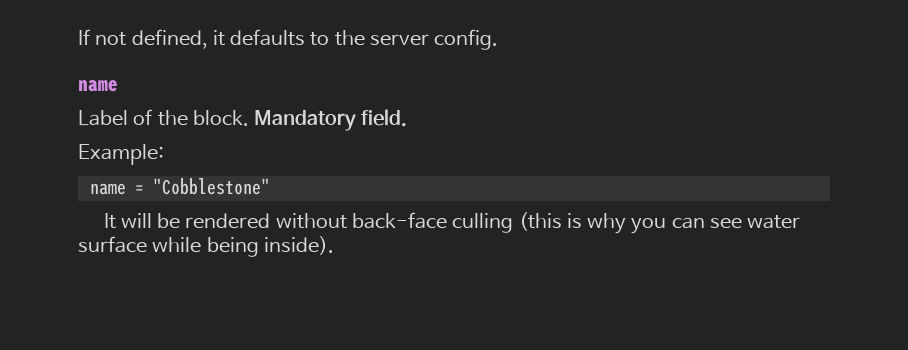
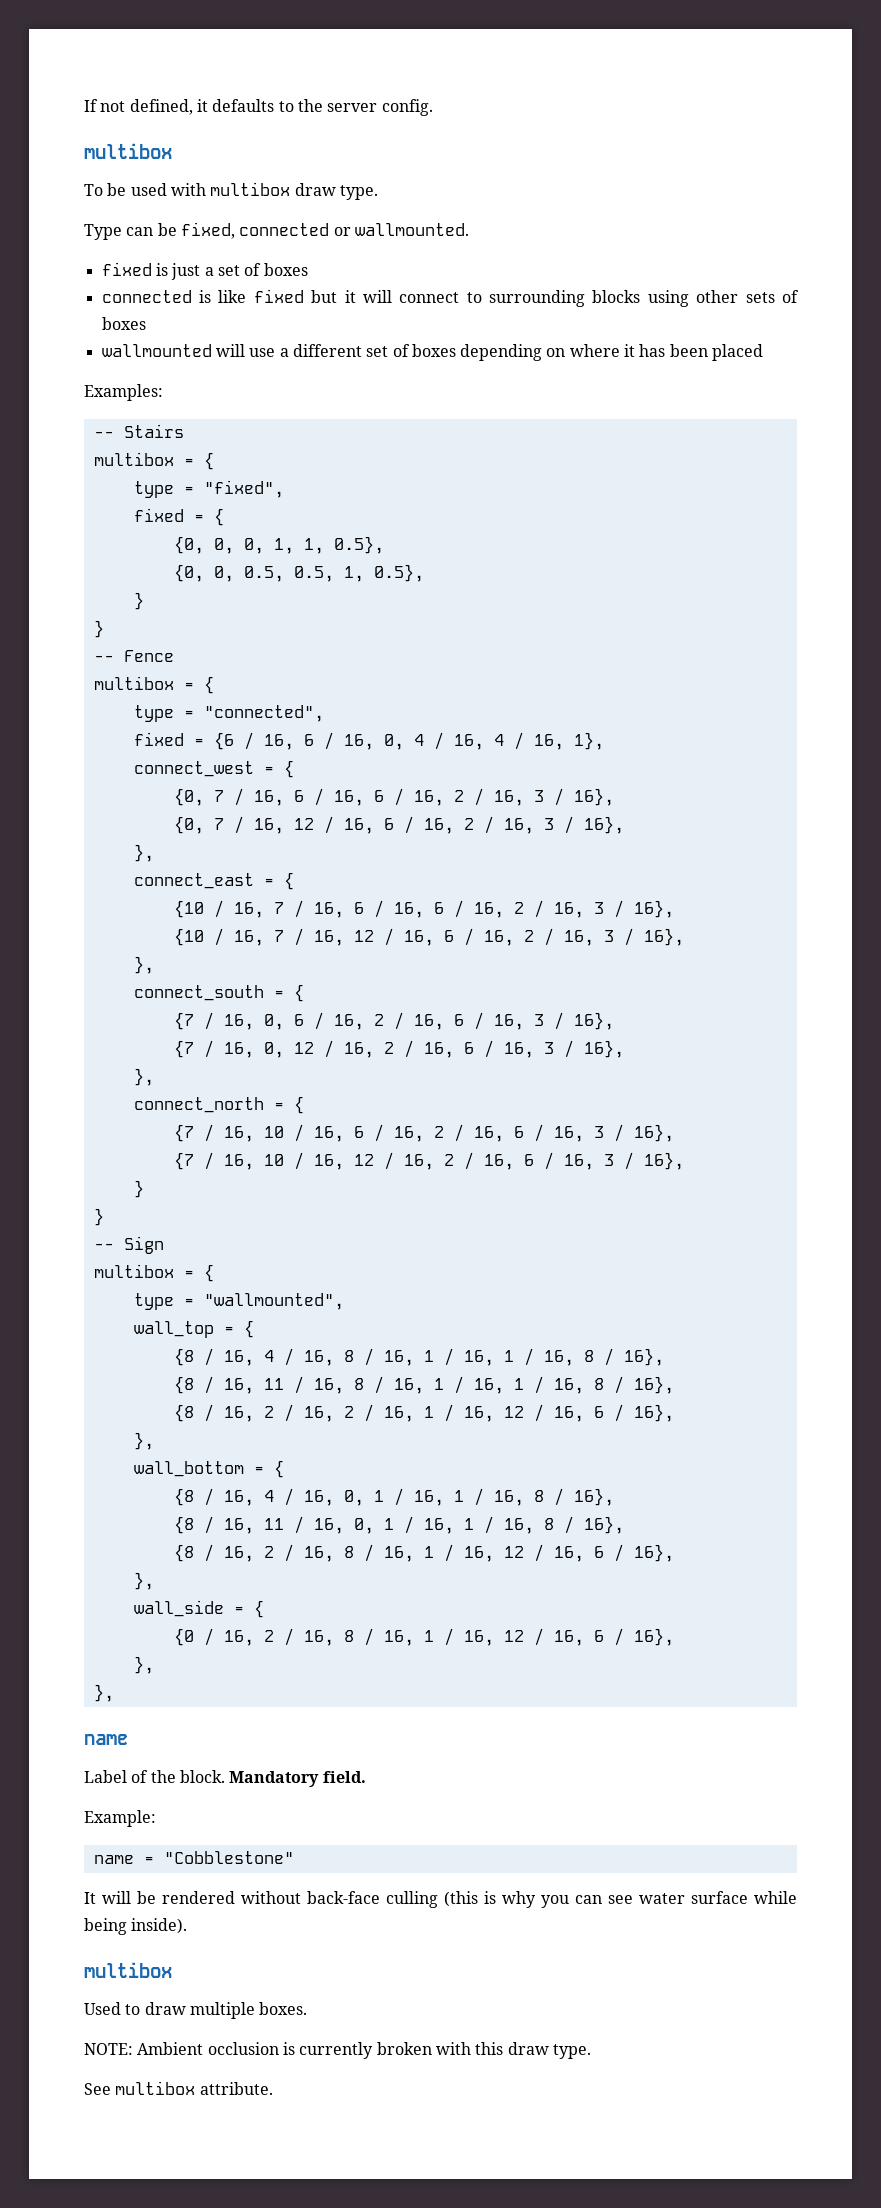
  If not defined, it defaults to the server config.
+ multibox
+ To be used with multibox draw type.
+ Type can be fixed, connected or wallmounted.
+ fixed is just a set of boxes
+ connected is like fixed but it will connect to surrounding blocks using other sets of boxes
+ wallmounted will use a different set of boxes depending on where it has been placed
+ Examples:
+ -- Stairs
+ multibox = {
+ type = "fixed",
+ fixed = {
+ {0, 0, 0, 1, 1, 0.5},
+ {0, 0, 0.5, 0.5, 1, 0.5},
+ }
+ }
+ -- Fence
+ multibox = {
+ type = "connected",
+ fixed = {6 / 16, 6 / 16, 0, 4 / 16, 4 / 16, 1},
+ connect_west = {
+ {0, 7 / 16, 6 / 16, 6 / 16, 2 / 16, 3 / 16},
+ {0, 7 / 16, 12 / 16, 6 / 16, 2 / 16, 3 / 16},
+ },
+ connect_east = {
+ {10 / 16, 7 / 16, 6 / 16, 6 / 16, 2 / 16, 3 / 16},
+ {10 / 16, 7 / 16, 12 / 16, 6 / 16, 2 / 16, 3 / 16},
+ },
+ connect_south = {
+ {7 / 16, 0, 6 / 16, 2 / 16, 6 / 16, 3 / 16},
+ {7 / 16, 0, 12 / 16, 2 / 16, 6 / 16, 3 / 16},
+ },
+ connect_north = {
+ {7 / 16, 10 / 16, 6 / 16, 2 / 16, 6 / 16, 3 / 16},
+ {7 / 16, 10 / 16, 12 / 16, 2 / 16, 6 / 16, 3 / 16},
+ }
+ }
+ -- Sign
+ multibox = {
+ type = "wallmounted",
+ wall_top = {
+ {8 / 16, 4 / 16, 8 / 16, 1 / 16, 1 / 16, 8 / 16},
+ {8 / 16, 11 / 16, 8 / 16, 1 / 16, 1 / 16, 8 / 16},
+ {8 / 16, 2 / 16, 2 / 16, 1 / 16, 12 / 16, 6 / 16},
+ },
+ wall_bottom = {
+ {8 / 16, 4 / 16, 0, 1 / 16, 1 / 16, 8 / 16},
+ {8 / 16, 11 / 16, 0, 1 / 16, 1 / 16, 8 / 16},
+ {8 / 16, 2 / 16, 8 / 16, 1 / 16, 12 / 16, 6 / 16},
+ },
+ wall_side = {
+ {0 / 16, 2 / 16, 8 / 16, 1 / 16, 12 / 16, 6 / 16},
+ },
+ },
  It will be rendered without back-face culling (this is why you can see water surface while being inside).
+ multibox
+ Used to draw multiple boxes.
+ NOTE: Ambient occlusion is currently broken with this draw type.
+ See multibox attribute.

